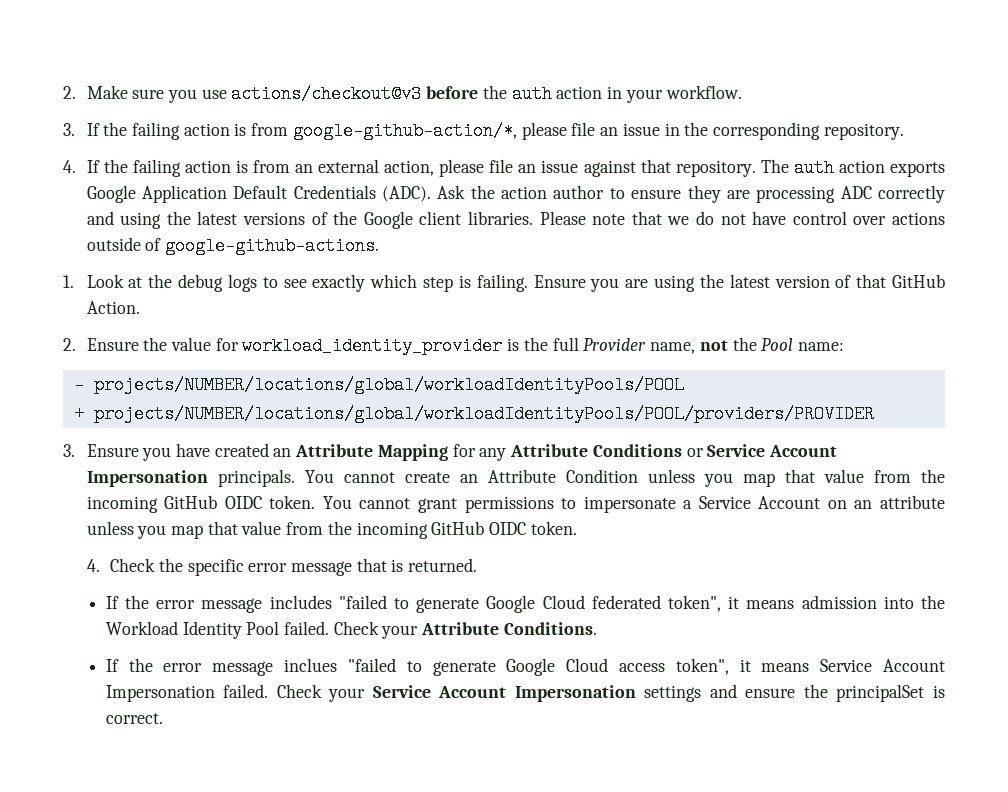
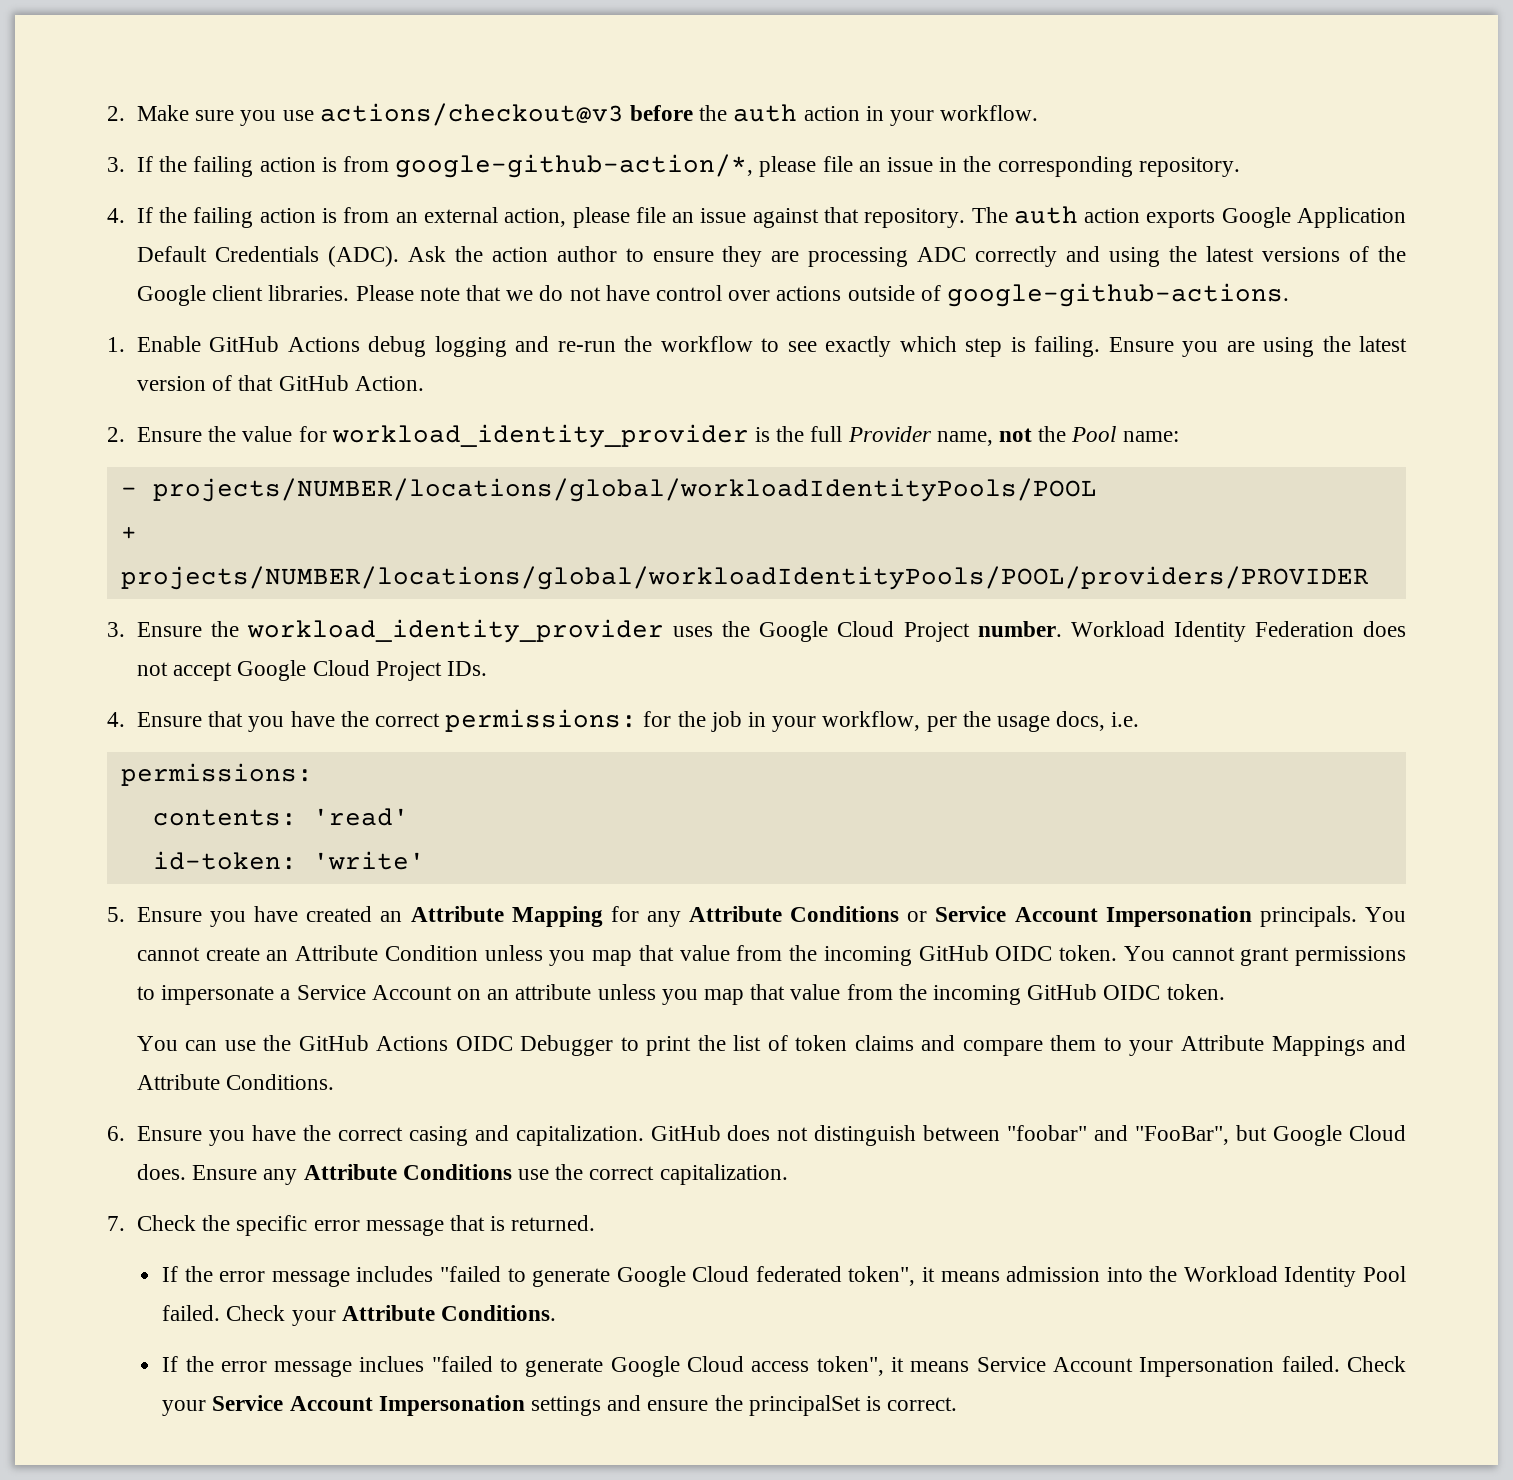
- 1. Look at the debug logs to see exactly which step is failing.
+ 1. Enable GitHub Actions debug logging and re-run the workflow to see exactly which step is failing.
- 3. Ensure you have created an Attribute Mapping for any Attribute Conditions or Service Account Impersonation principals.
+ 3. Ensure the workload_identity_provider uses the Google Cloud Project number. Workload Identity Federation does not accept Google Cloud Project IDs.
+ 4. Ensure that you have the correct permissions: for the job in your workflow, per the usage docs, i.e.
+ permissions:
+ contents: 'read'
+ id-token: 'write'
+ 5. Ensure you have created an Attribute Mapping for any Attribute Conditions or Service Account Impersonation principals.
- 4. Check the specific error message that is returned.
+ You can use the GitHub Actions OIDC Debugger to print the list of token claims and compare them to your Attribute Mappings and Attribute Conditions.
+ 6. Ensure you have the correct casing and capitalization. GitHub does not distinguish between "foobar" and "FooBar", but Google Cloud does. Ensure any Attribute Conditions use the correct capitalization.
+ 7. Check the specific error message that is returned.

